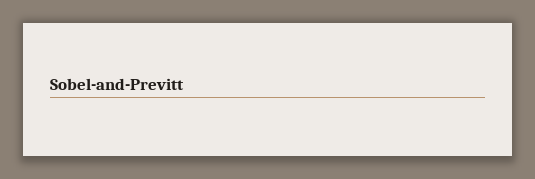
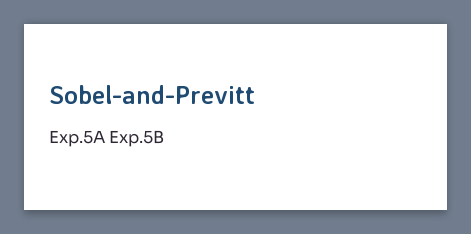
+ Exp.5A Exp.5B

